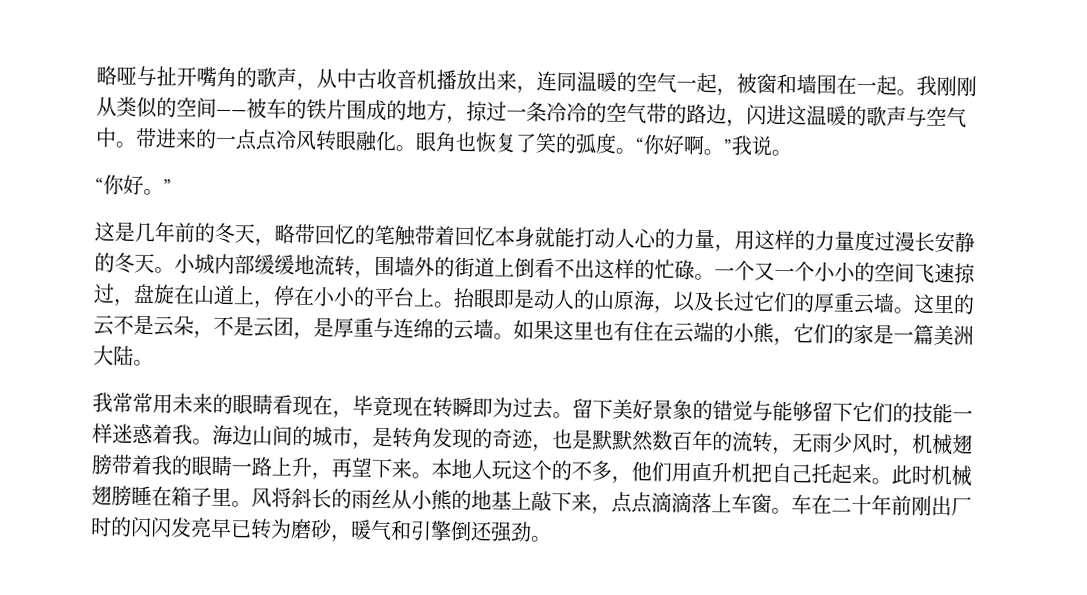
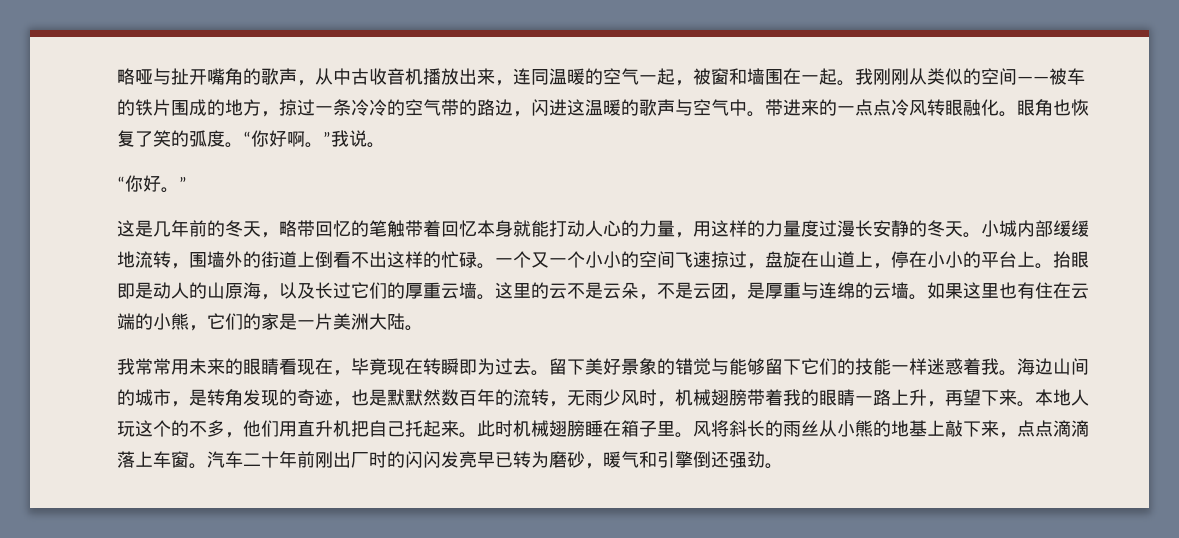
- 如果这里也有住在云端的小熊，它们的家是一篇美洲大陆。
+ 如果这里也有住在云端的小熊，它们的家是一片美洲大陆。
- 车在二十年前刚出厂时的闪闪发亮早已转为磨砂，暖气和引擎倒还强劲。
+ 汽车二十年前刚出厂时的闪闪发亮早已转为磨砂，暖气和引擎倒还强劲。

